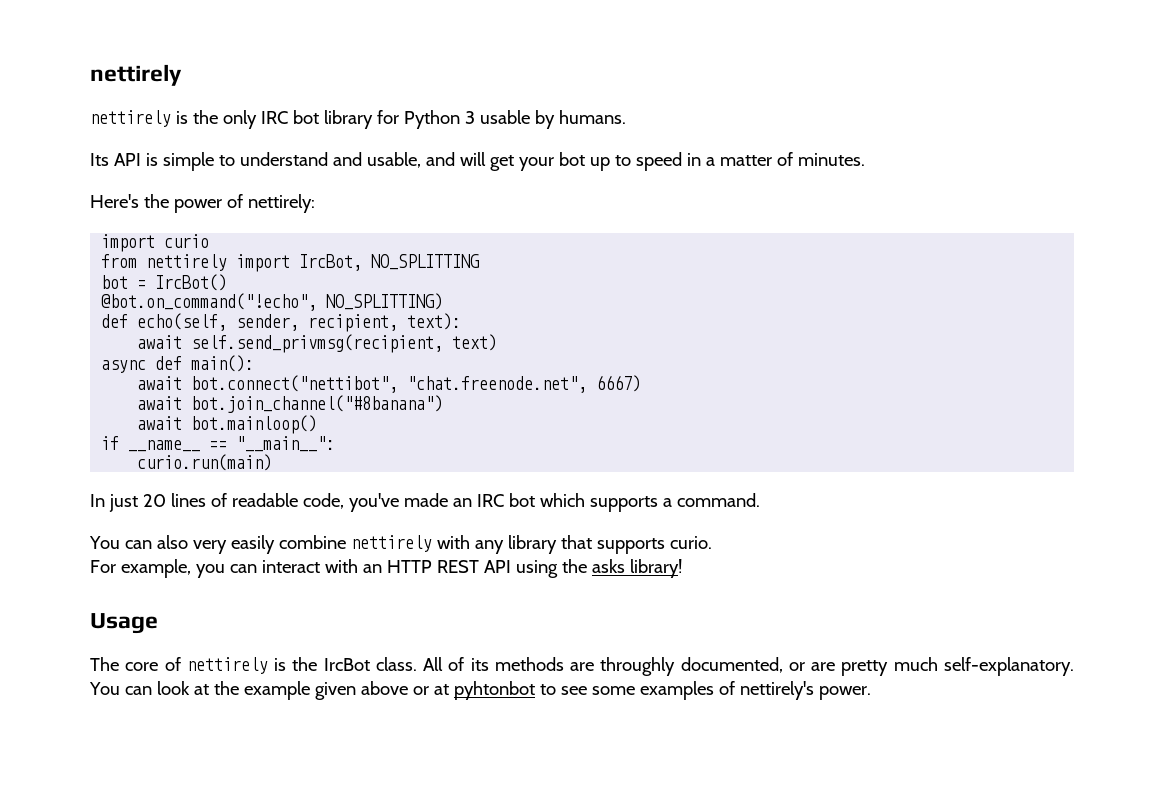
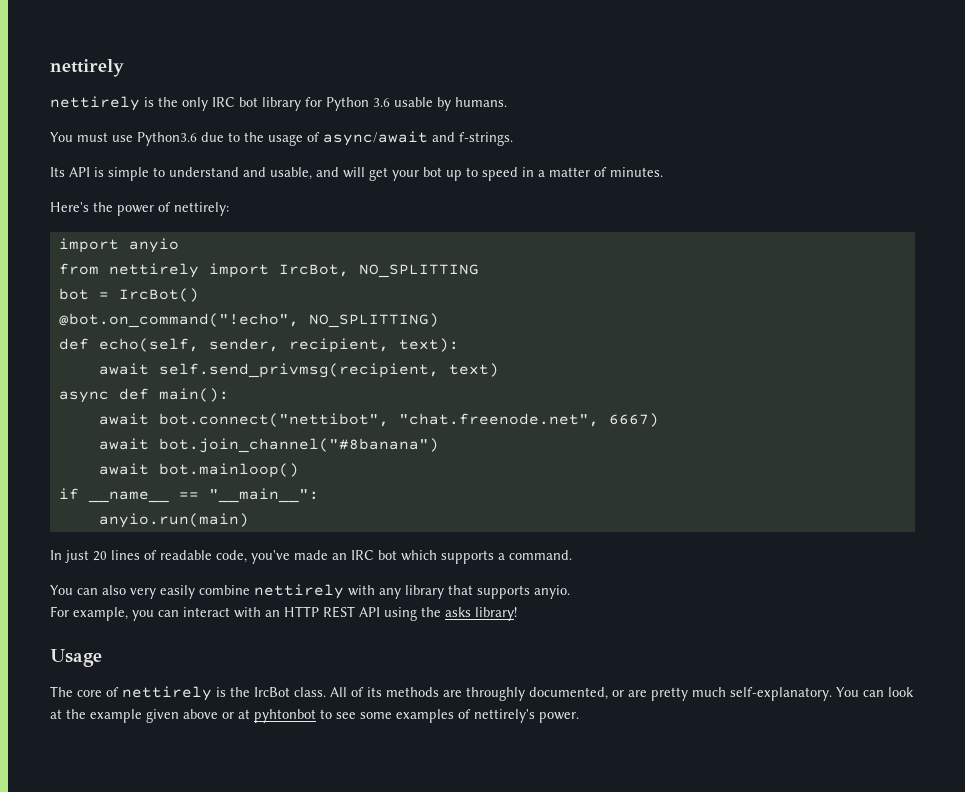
- nettirely is the only IRC bot library for Python 3 usable by humans.
+ nettirely is the only IRC bot library for Python 3.6 usable by humans.
+ You must use Python3.6 due to the usage of async/await and f-strings.
- import curio
+ import anyio
- curio.run(main)
+ anyio.run(main)
- You can also very easily combine nettirely with any library that supports curio.
+ You can also very easily combine nettirely with any library that supports anyio.

